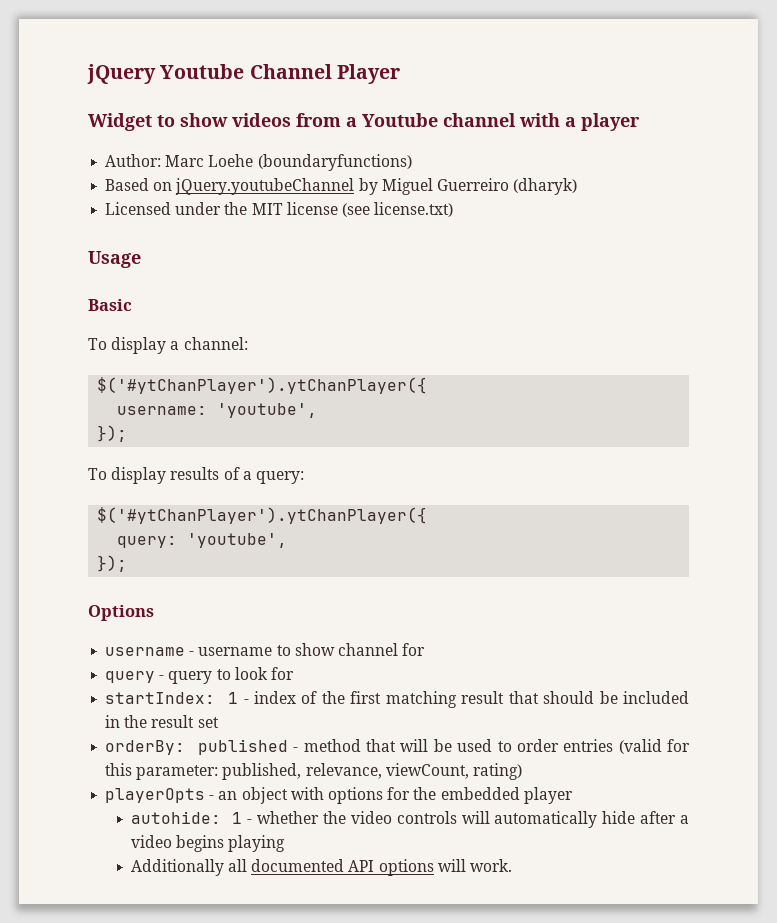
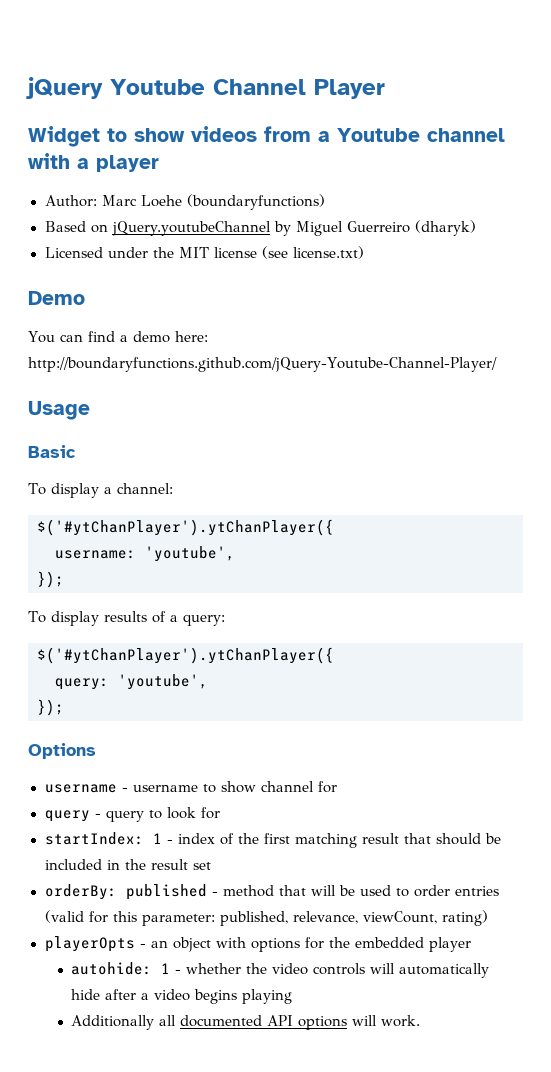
+ Demo
+ You can find a demo here: http://boundaryfunctions.github.com/jQuery-Youtube-Channel-Player/

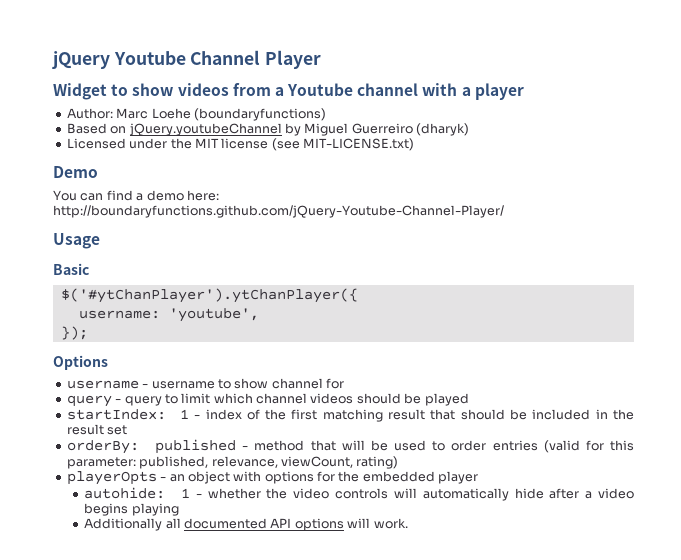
- Licensed under the MIT license (see license.txt)
+ Licensed under the MIT license (see MIT-LICENSE.txt)
- To display a channel:
- To display results of a query:
- $('#ytChanPlayer').ytChanPlayer({
- query: 'youtube',
- });
- query - query to look for
+ query - query to limit which channel videos should be played

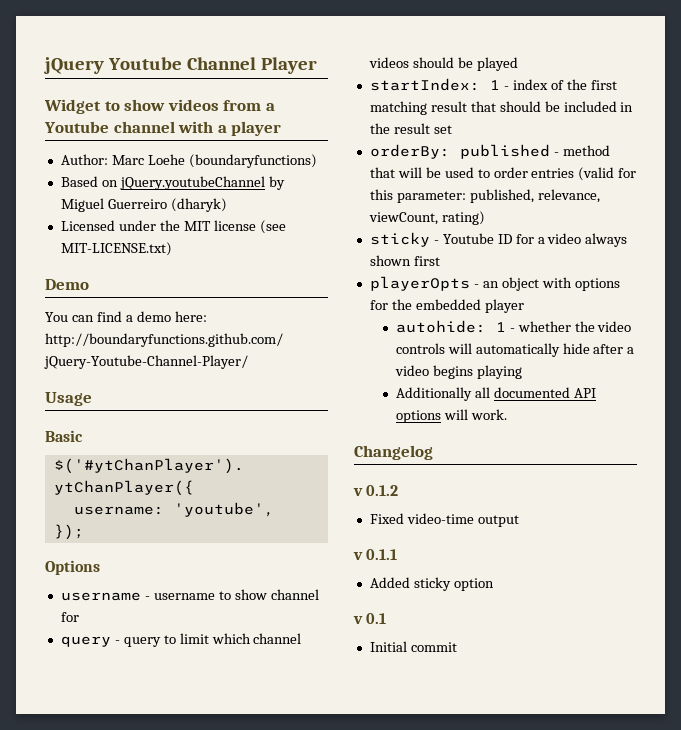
+ sticky - Youtube ID for a video always shown first
+ Changelog
+ v 0.1.2
+ Fixed video-time output
+ v 0.1.1
+ Added sticky option
+ v 0.1
+ Initial commit

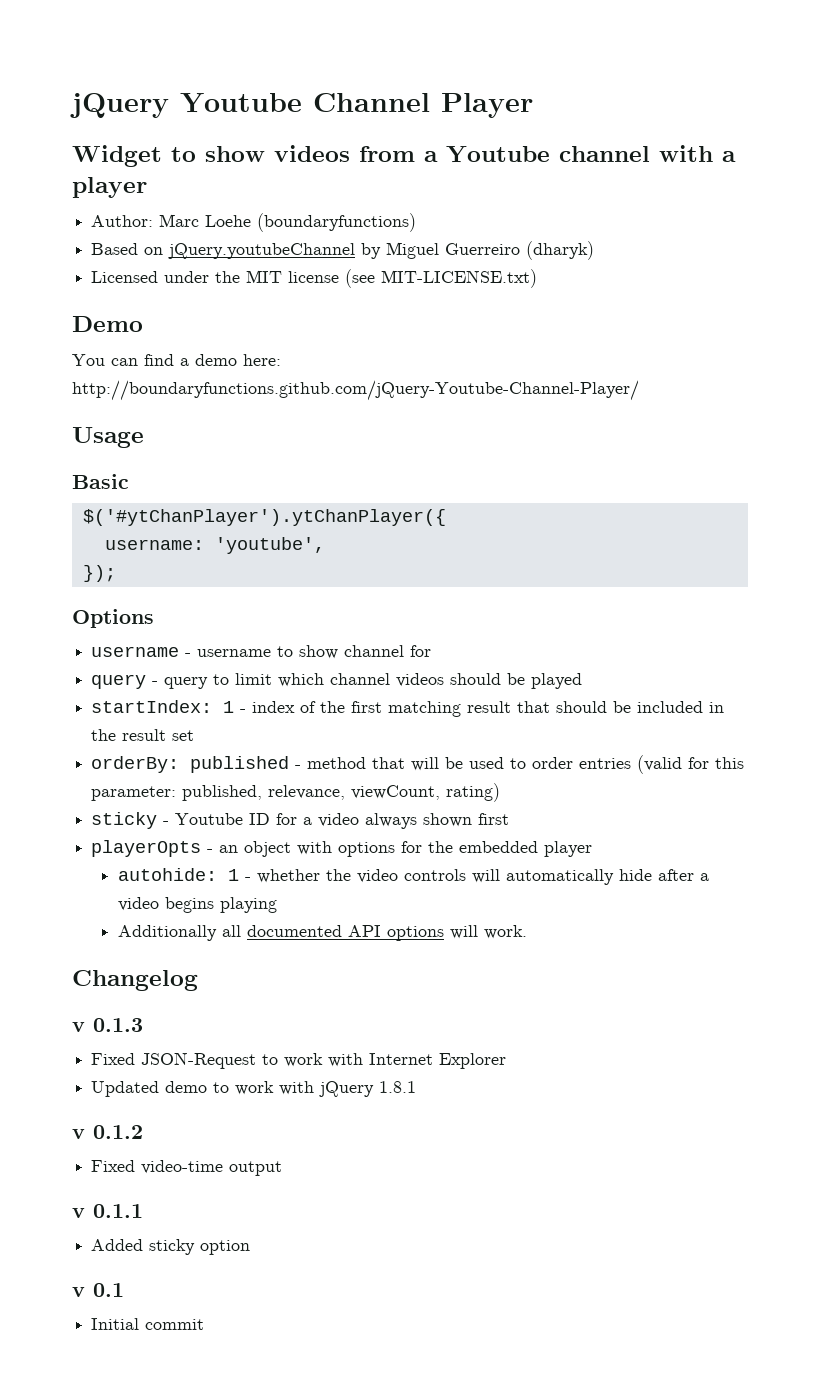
+ v 0.1.3
+ Fixed JSON-Request to work with Internet Explorer
+ Updated demo to work with jQuery 1.8.1

